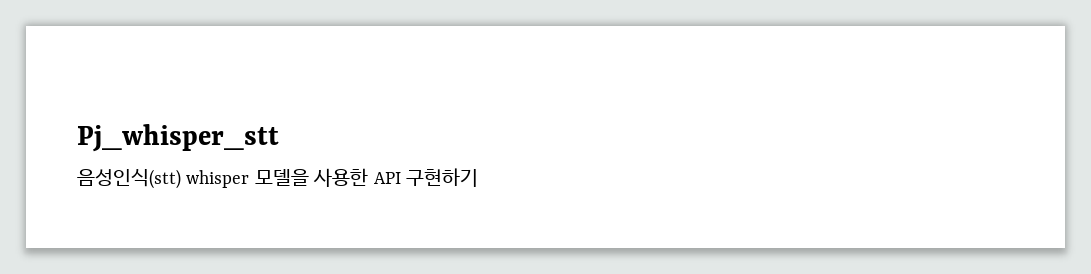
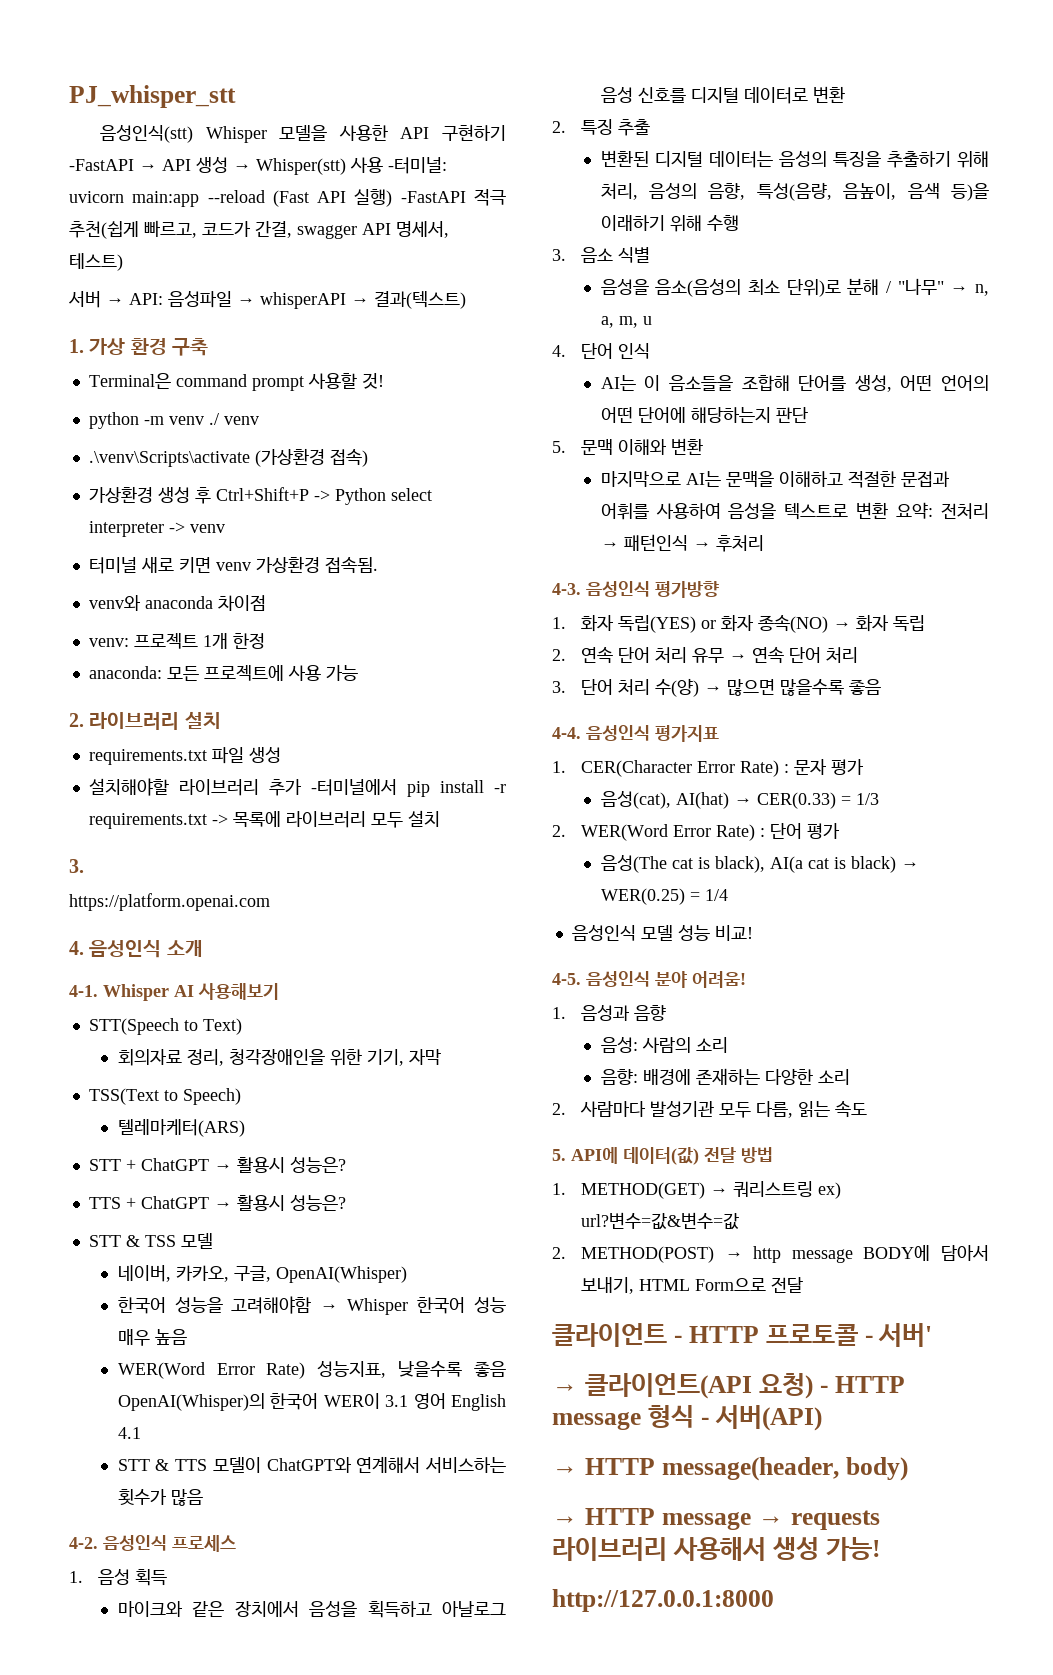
- Pj_whisper_stt
+ PJ_whisper_stt
- 음성인식(stt) whisper 모델을 사용한 API 구현하기
+ 음성인식(stt) Whisper 모델을 사용한 API 구현하기 -FastAPI → API 생성 → Whisper(stt) 사용 -터미널: uvicorn main:app --reload (Fast API 실행) -FastAPI 적극 추천(쉽게 빠르고, 코드가 간결, swagger API 명세서, 테스트)
+ 서버 → API: 음성파일 → whisperAPI → 결과(텍스트)
+ 1. 가상 환경 구축
+ Terminal은 command prompt 사용할 것!
+ python -m venv ./ venv
+ .\venv\Scripts\activate (가상환경 접속)
+ 가상환경 생성 후 Ctrl+Shift+P -> Python select interpreter -> venv
+ 터미널 새로 키면 venv 가상환경 접속됨.
+ venv와 anaconda 차이점
+ venv: 프로젝트 1개 한정
+ anaconda: 모든 프로젝트에 사용 가능
+ 2. 라이브러리 설치
+ requirements.txt 파일 생성
+ 설치해야할 라이브러리 추가 -터미널에서 pip install -r requirements.txt -> 목록에 라이브러리 모두 설치
+ 3.
+ https://platform.openai.com
+ 4. 음성인식 소개
+ 4-1. Whisper AI 사용해보기
+ STT(Speech to Text)
+ 회의자료 정리, 청각장애인을 위한 기기, 자막
+ TSS(Text to Speech)
+ 텔레마케터(ARS)
+ STT + ChatGPT → 활용시 성능은?
+ TTS + ChatGPT → 활용시 성능은?
+ STT & TSS 모델
+ 네이버, 카카오, 구글, OpenAI(Whisper)
+ 한국어 성능을 고려해야함 → Whisper 한국어 성능 매우 높음
+ WER(Word Error Rate) 성능지표, 낮을수록 좋음 OpenAI(Whisper)의 한국어 WER이 3.1 영어 English 4.1
+ STT & TTS 모델이 ChatGPT와 연계해서 서비스하는 횟수가 많음
+ 4-2. 음성인식 프로세스
+ 1. 음성 획득
+ 마이크와 같은 장치에서 음성을 획득하고 아날로그 음성 신호를 디지털 데이터로 변환
+ 2. 특징 추출
+ 변환된 디지털 데이터는 음성의 특징을 추출하기 위해 처리, 음성의 음향, 특성(음량, 음높이, 음색 등)을 이래하기 위해 수행
+ 3. 음소 식별
+ 음성을 음소(음성의 최소 단위)로 분해 / "나무" → n, a, m, u
+ 4. 단어 인식
+ AI는 이 음소들을 조합해 단어를 생성, 어떤 언어의 어떤 단어에 해당하는지 판단
+ 5. 문맥 이해와 변환
+ 마지막으로 AI는 문맥을 이해하고 적절한 문접과 어휘를 사용하여 음성을 텍스트로 변환 요약: 전처리 → 패턴인식 → 후처리
+ 4-3. 음성인식 평가방향
+ 1. 화자 독립(YES) or 화자 종속(NO) → 화자 독립
+ 2. 연속 단어 처리 유무 → 연속 단어 처리
+ 3. 단어 처리 수(양) → 많으면 많을수록 좋음
+ 4-4. 음성인식 평가지표
+ 1. CER(Character Error Rate) : 문자 평가
+ 음성(cat), AI(hat) → CER(0.33) = 1/3
+ 2. WER(Word Error Rate) : 단어 평가
+ 음성(The cat is black), AI(a cat is black) → WER(0.25) = 1/4
+ 음성인식 모델 성능 비교!
+ 4-5. 음성인식 분야 어려움!
+ 1. 음성과 음향
+ 음성: 사람의 소리
+ 음향: 배경에 존재하는 다양한 소리
+ 2. 사람마다 발성기관 모두 다름, 읽는 속도
+ 5. API에 데이터(값) 전달 방법
+ 1. METHOD(GET) → 쿼리스트링 ex) url?변수=값&변수=값
+ 2. METHOD(POST) → http message BODY에 담아서 보내기, HTML Form으로 전달
+ 클라이언트 - HTTP 프로토콜 - 서버'
+ → 클라이언트(API 요청) - HTTP message 형식 - 서버(API)
+ → HTTP message(header, body)
+ → HTTP message → requests 라이브러리 사용해서 생성 가능!
+ http://127.0.0.1:8000

